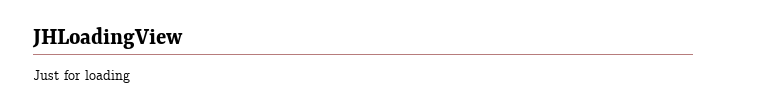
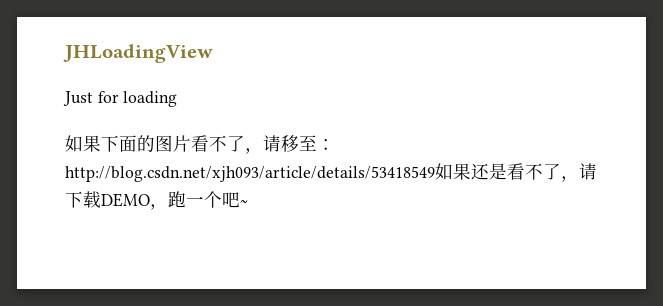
+ 如果下面的图片看不了，请移至：http://blog.csdn.net/xjh093/article/details/53418549如果还是看不了，请下载DEMO，跑一个吧~

